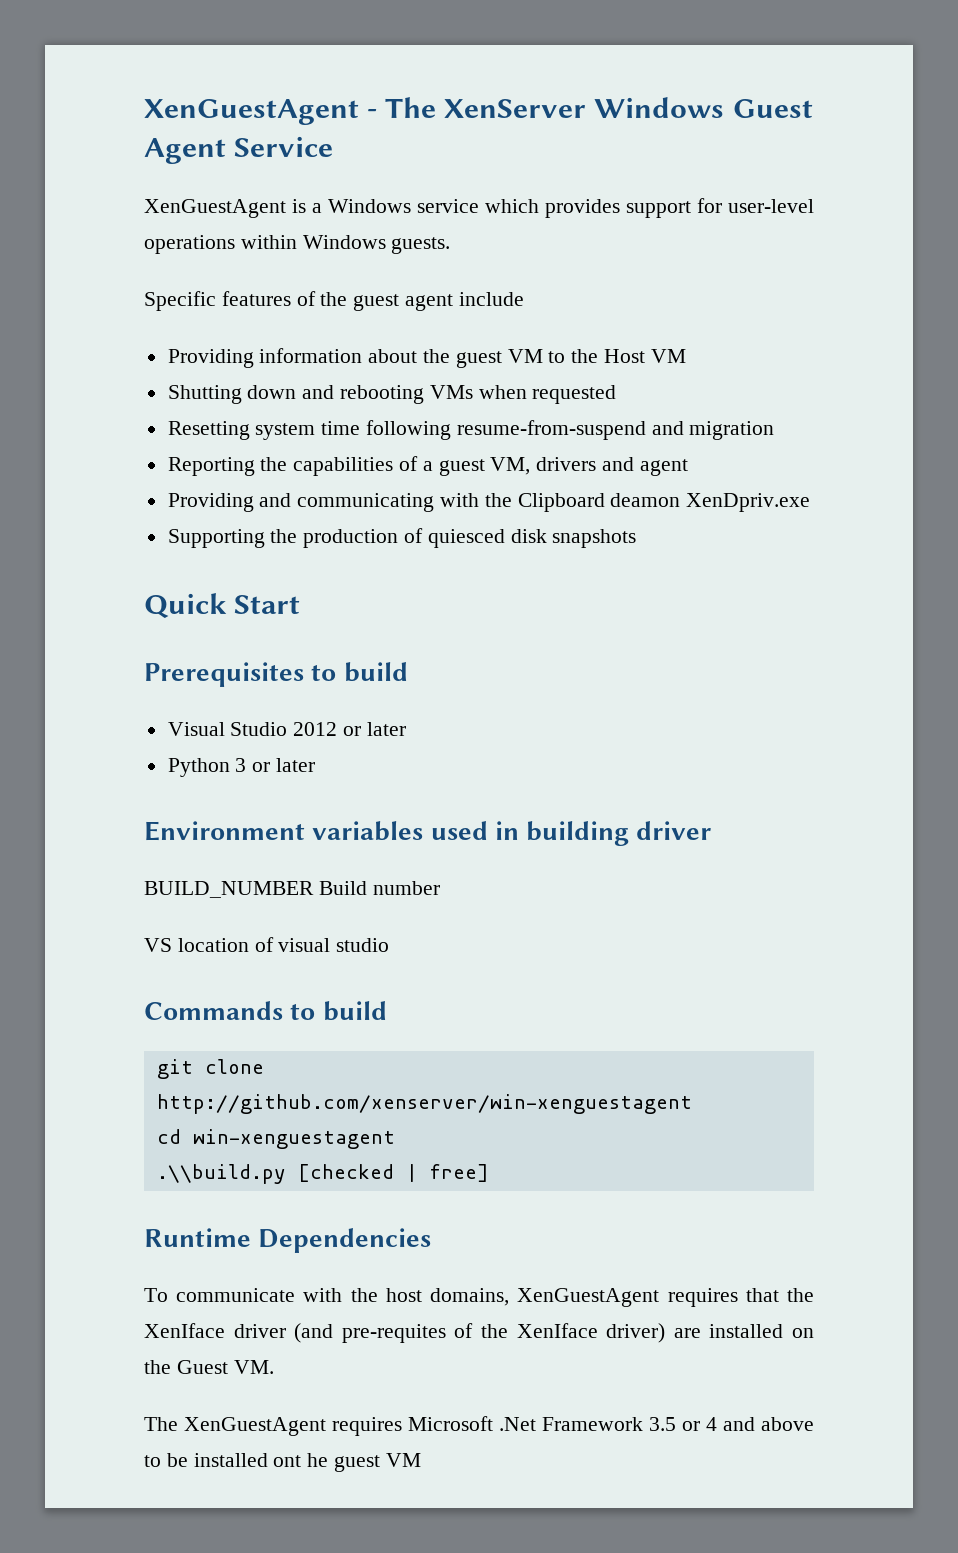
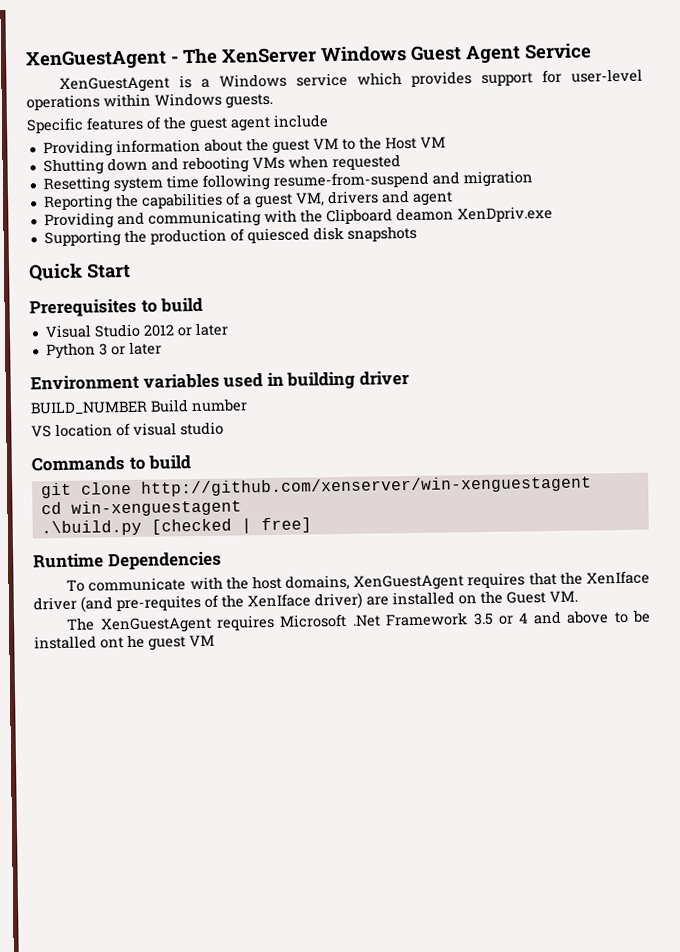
- .\\build.py [checked | free]
+ .\build.py [checked | free]

